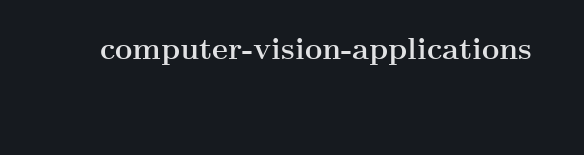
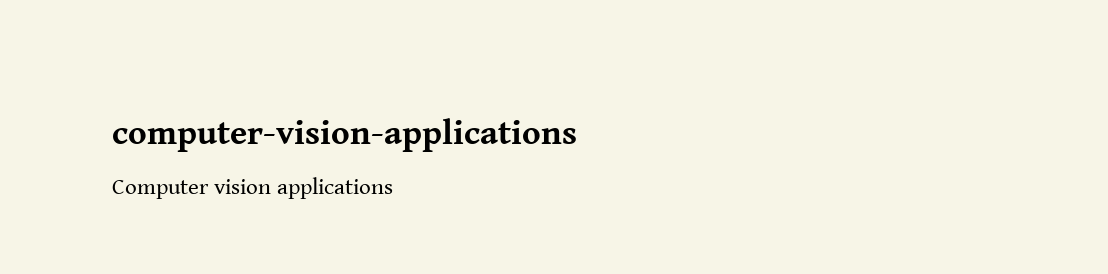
+ Computer vision applications

